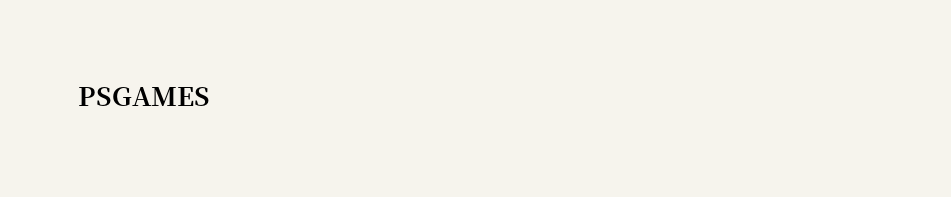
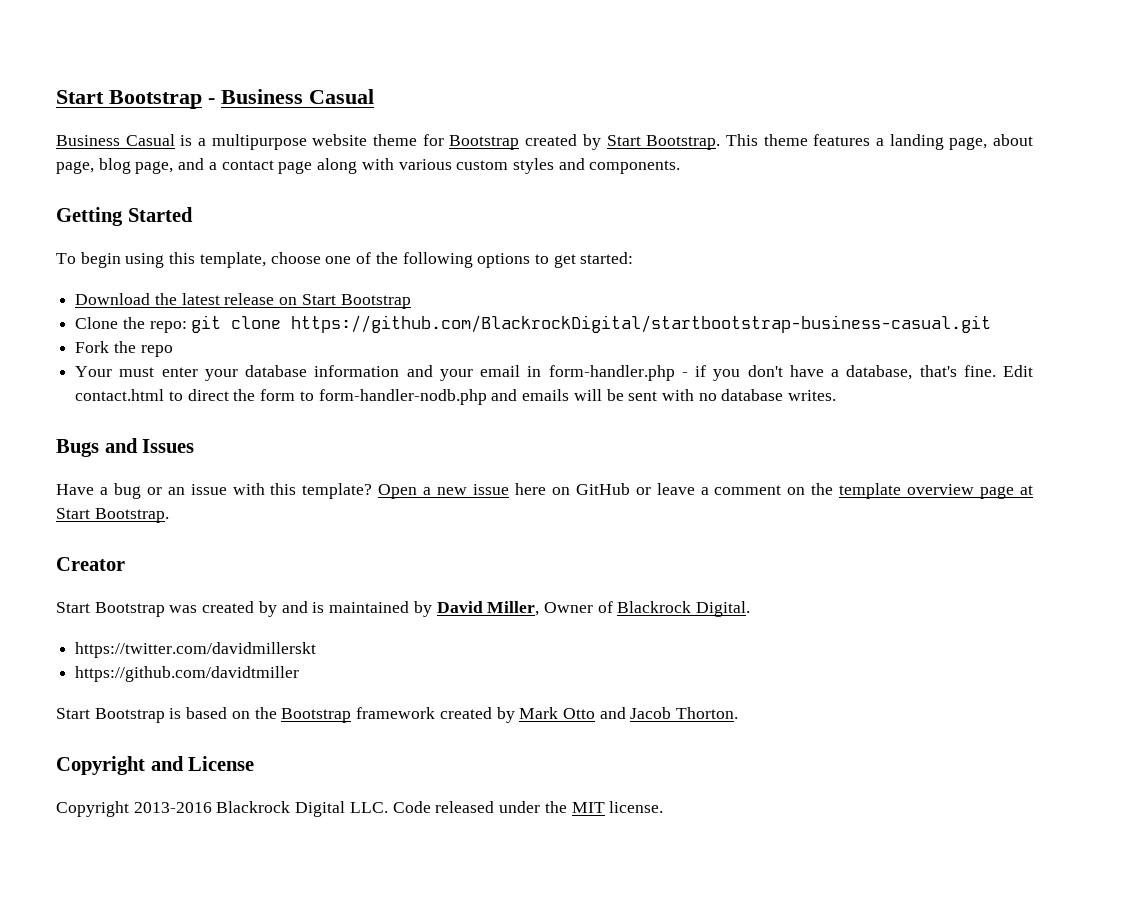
- PSGAMES
+ Start Bootstrap - Business Casual
+ Business Casual is a multipurpose website theme for Bootstrap created by Start Bootstrap. This theme features a landing page, about page, blog page, and a contact page along with various custom styles and components.
+ Getting Started
+ To begin using this template, choose one of the following options to get started:
+ Download the latest release on Start Bootstrap
+ Clone the repo: git clone https://github.com/BlackrockDigital/startbootstrap-business-casual.git
+ Fork the repo
+ Your must enter your database information and your email in form-handler.php - if you don't have a database, that's fine. Edit contact.html to direct the form to form-handler-nodb.php and emails will be sent with no database writes.
+ Bugs and Issues
+ Have a bug or an issue with this template? Open a new issue here on GitHub or leave a comment on the template overview page at Start Bootstrap.
+ Creator
+ Start Bootstrap was created by and is maintained by David Miller, Owner of Blackrock Digital.
+ https://twitter.com/davidmillerskt
+ https://github.com/davidtmiller
+ Start Bootstrap is based on the Bootstrap framework created by Mark Otto and Jacob Thorton.
+ Copyright and License
+ Copyright 2013-2016 Blackrock Digital LLC. Code released under the MIT license.

